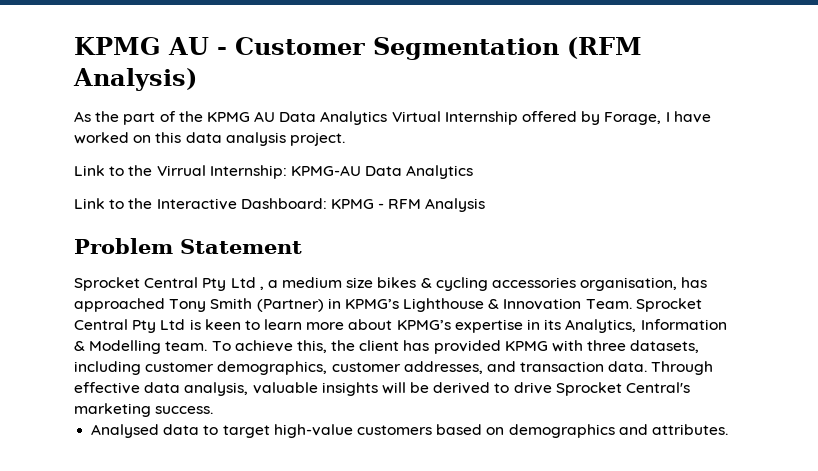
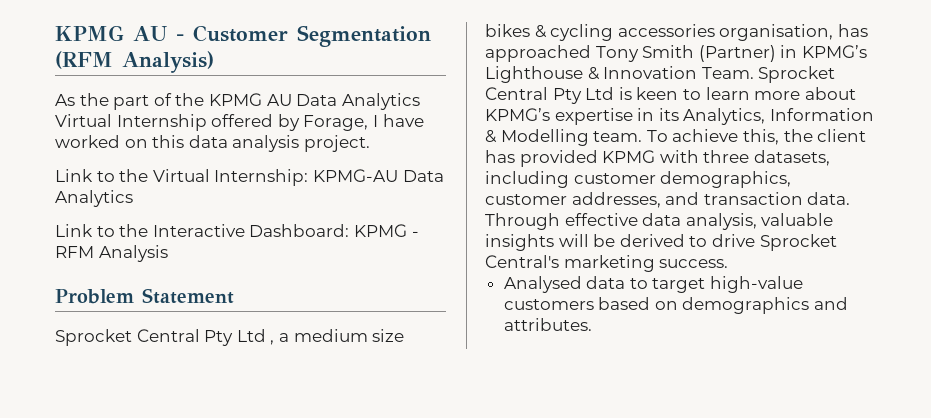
- Link to the Virrual Internship: KPMG-AU Data Analytics
+ Link to the Virtual Internship: KPMG-AU Data Analytics

